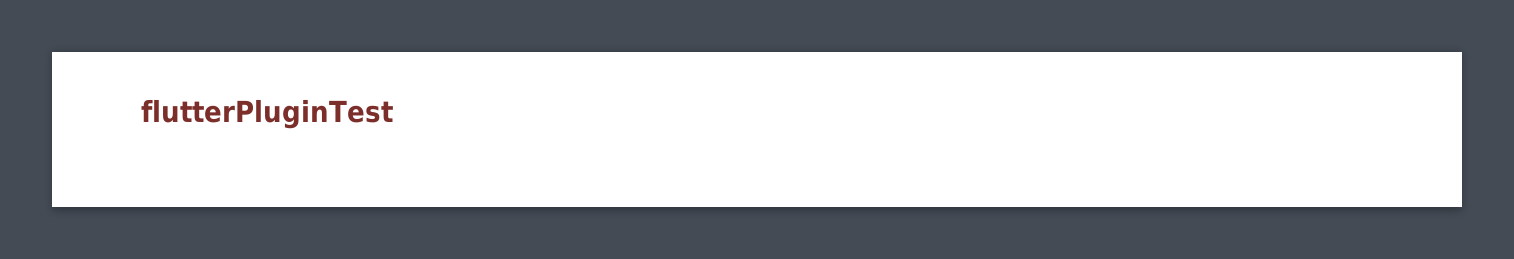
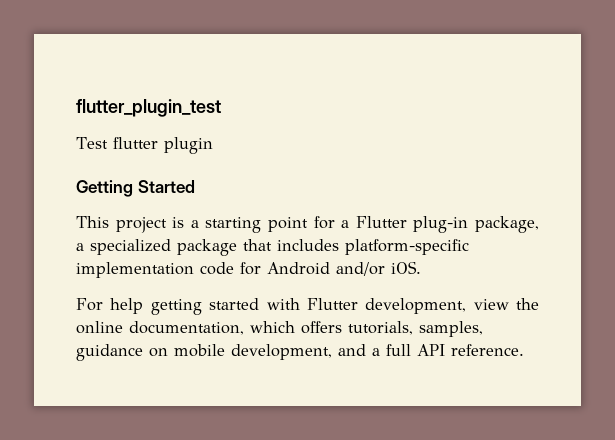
- flutterPluginTest
+ flutter_plugin_test
+ Test flutter plugin
+ Getting Started
+ This project is a starting point for a Flutter plug-in package, a specialized package that includes platform-specific implementation code for Android and/or iOS.
+ For help getting started with Flutter development, view the online documentation, which offers tutorials, samples, guidance on mobile development, and a full API reference.

